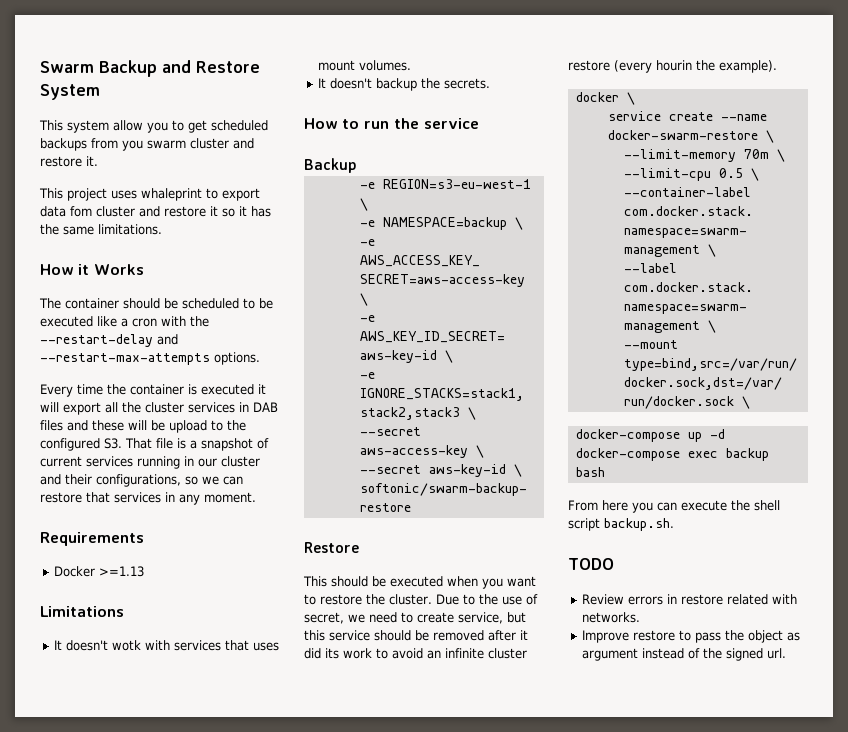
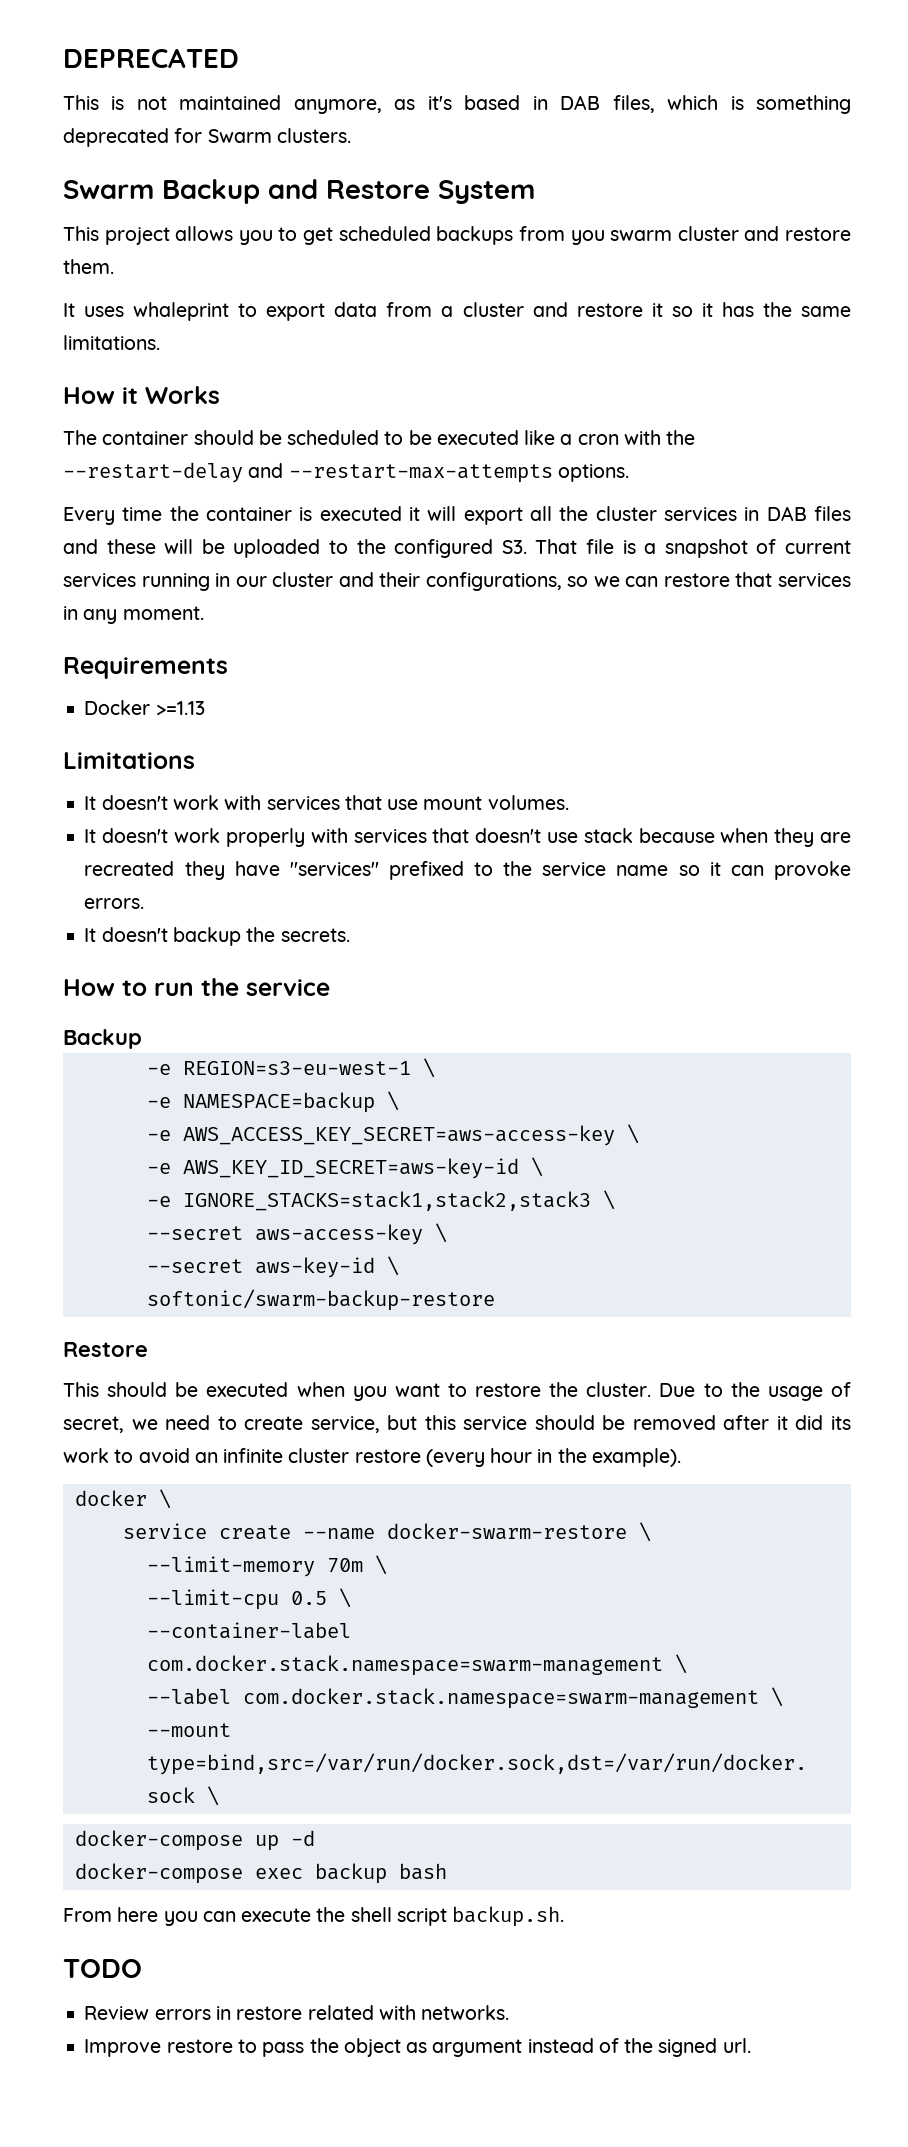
+ DEPRECATED
+ This is not maintained anymore, as it's based in DAB files, which is something deprecated for Swarm clusters.
- This system allow you to get scheduled backups from you swarm cluster and restore it.
- This project uses whaleprint to export data fom cluster and restore it so it has the same limitations.
+ This project allows you to get scheduled backups from you swarm cluster and restore them.
+ It uses whaleprint to export data from a cluster and restore it so it has the same limitations.
- Every time the container is executed it will export all the cluster services in DAB files and these will be upload to the configured S3. That file is a snapshot of current services running in our cluster and their configurations, so we can restore that services in any moment.
+ Every time the container is executed it will export all the cluster services in DAB files and these will be uploaded to the configured S3. That file is a snapshot of current services running in our cluster and their configurations, so we can restore that services in any moment.
- It doesn't wotk with services that uses mount volumes.
+ It doesn't work with services that use mount volumes.
+ It doesn't work properly with services that doesn't use stack because when they are recreated they have "services" prefixed to the service name so it can provoke errors.
- Due to the use of secret, we need to create service, but this service should be removed after it did its work to avoid an infinite cluster restore (every hourin the example).
+ Due to the usage of secret, we need to create service, but this service should be removed after it did its work to avoid an infinite cluster restore (every hour in the example).

